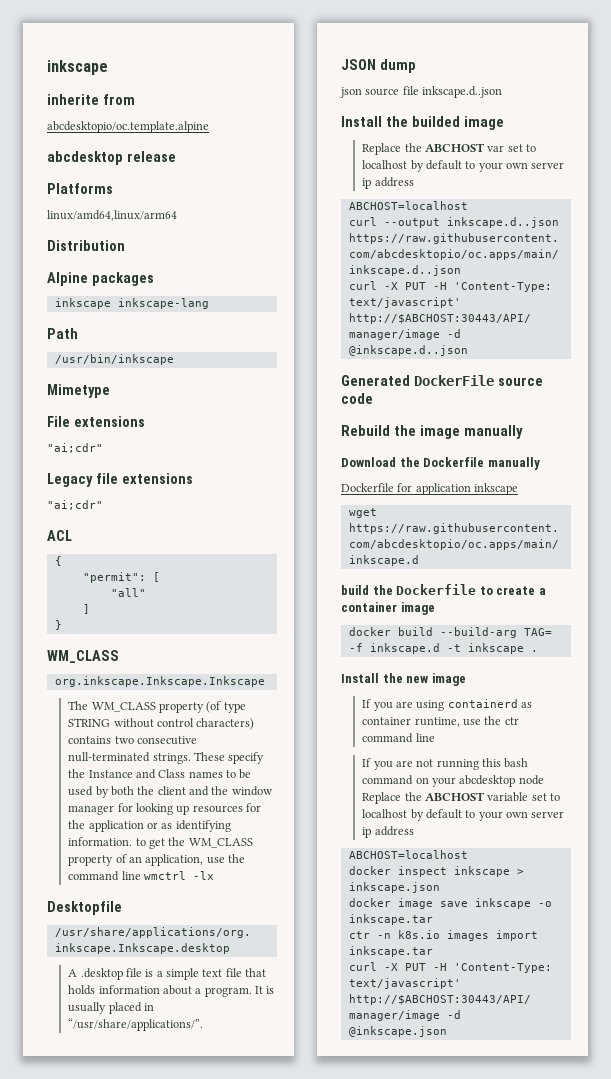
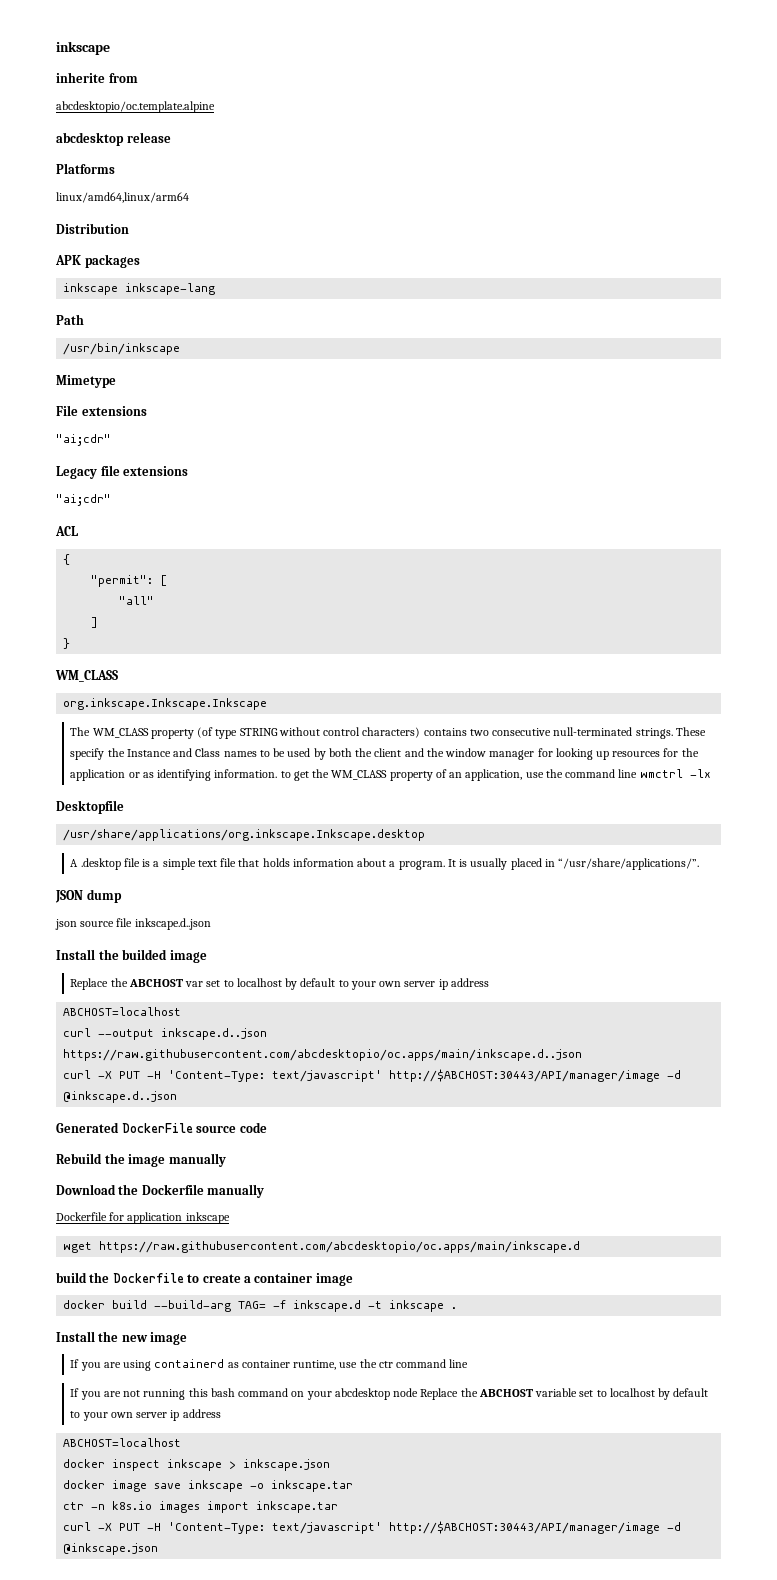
- Alpine packages
+ APK packages

